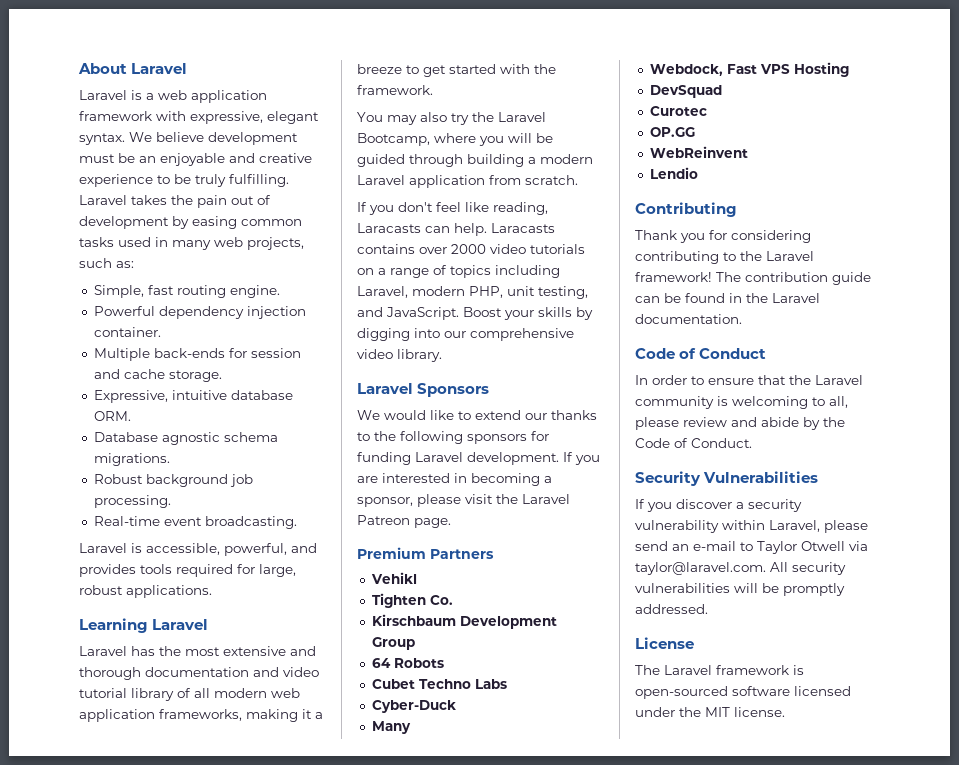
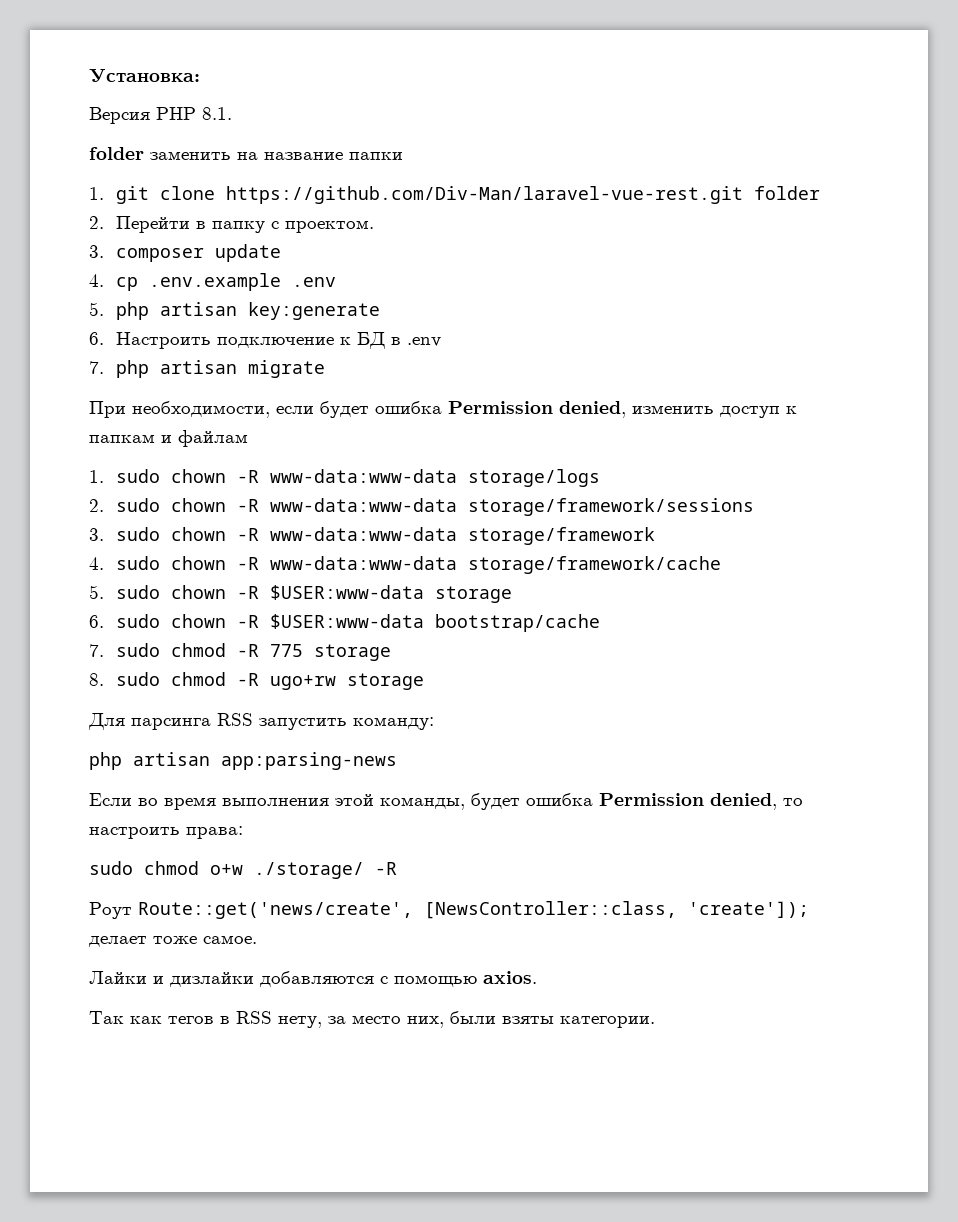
- About Laravel
- Laravel is a web application framework with expressive, elegant syntax. We believe development must be an enjoyable and creative experience to be truly fulfilling. Laravel takes the pain out of development by easing common tasks used in many web projects, such as:
- Simple, fast routing engine.
- Powerful dependency injection container.
- Multiple back-ends for session and cache storage.
- Expressive, intuitive database ORM.
- Database agnostic schema migrations.
- Robust background job processing.
- Real-time event broadcasting.
- Laravel is accessible, powerful, and provides tools required for large, robust applications.
- Learning Laravel
- Laravel has the most extensive and thorough documentation and video tutorial library of all modern web application frameworks, making it a breeze to get started with the framework.
- You may also try the Laravel Bootcamp, where you will be guided through building a modern Laravel application from scratch.
- If you don't feel like reading, Laracasts can help. Laracasts contains over 2000 video tutorials on a range of topics including Laravel, modern PHP, unit testing, and JavaScript. Boost your skills by digging into our comprehensive video library.
- Laravel Sponsors
- We would like to extend our thanks to the following sponsors for funding Laravel development. If you are interested in becoming a sponsor, please visit the Laravel Patreon page.
- Premium Partners
- Vehikl
- Tighten Co.
- Kirschbaum Development Group
- 64 Robots
- Cubet Techno Labs
- Cyber-Duck
- Many
- Webdock, Fast VPS Hosting
- DevSquad
- Curotec
- OP.GG
- WebReinvent
- Lendio
- Contributing
- Thank you for considering contributing to the Laravel framework! The contribution guide can be found in the Laravel documentation.
- Code of Conduct
- In order to ensure that the Laravel community is welcoming to all, please review and abide by the Code of Conduct.
- Security Vulnerabilities
- If you discover a security vulnerability within Laravel, please send an e-mail to Taylor Otwell via taylor@laravel.com. All security vulnerabilities will be promptly addressed.
- License
- The Laravel framework is open-sourced software licensed under the MIT license.
+ Установка:
+ Версия PHP 8.1.
+ folder заменить на название папки
+ 1. git clone https://github.com/Div-Man/laravel-vue-rest.git folder
+ 2. Перейти в папку с проектом.
+ 3. composer update
+ 4. cp .env.example .env
+ 5. php artisan key:generate
+ 6. Настроить подключение к БД в .env
+ 7. php artisan migrate
+ При необходимости, если будет ошибка Permission denied, изменить доступ к папкам и файлам
+ 1. sudo chown -R www-data:www-data storage/logs
+ 2. sudo chown -R www-data:www-data storage/framework/sessions
+ 3. sudo chown -R www-data:www-data storage/framework
+ 4. sudo chown -R www-data:www-data storage/framework/cache
+ 5. sudo chown -R $USER:www-data storage
+ 6. sudo chown -R $USER:www-data bootstrap/cache
+ 7. sudo chmod -R 775 storage
+ 8. sudo chmod -R ugo+rw storage
+ Для парсинга RSS запустить команду:
+ php artisan app:parsing-news
+ Если во время выполнения этой команды, будет ошибка Permission denied, то настроить права:
+ sudo chmod o+w ./storage/ -R
+ Роут Route::get('news/create', [NewsController::class, 'create']); делает тоже самое.
+ Лайки и дизлайки добавляются с помощью axios.
+ Так как тегов в RSS нету, за место них, были взяты категории.

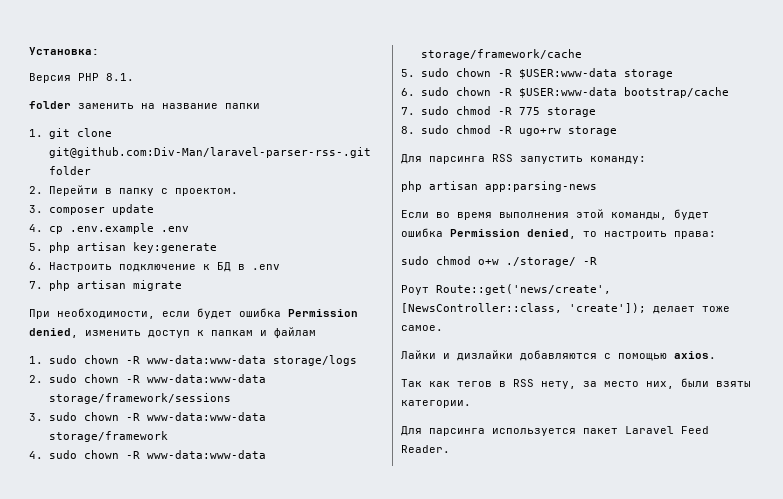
- 1. git clone https://github.com/Div-Man/laravel-vue-rest.git folder
+ 1. git clone git@github.com:Div-Man/laravel-parser-rss-.git folder
+ Для парсинга используется пакет Laravel Feed Reader.

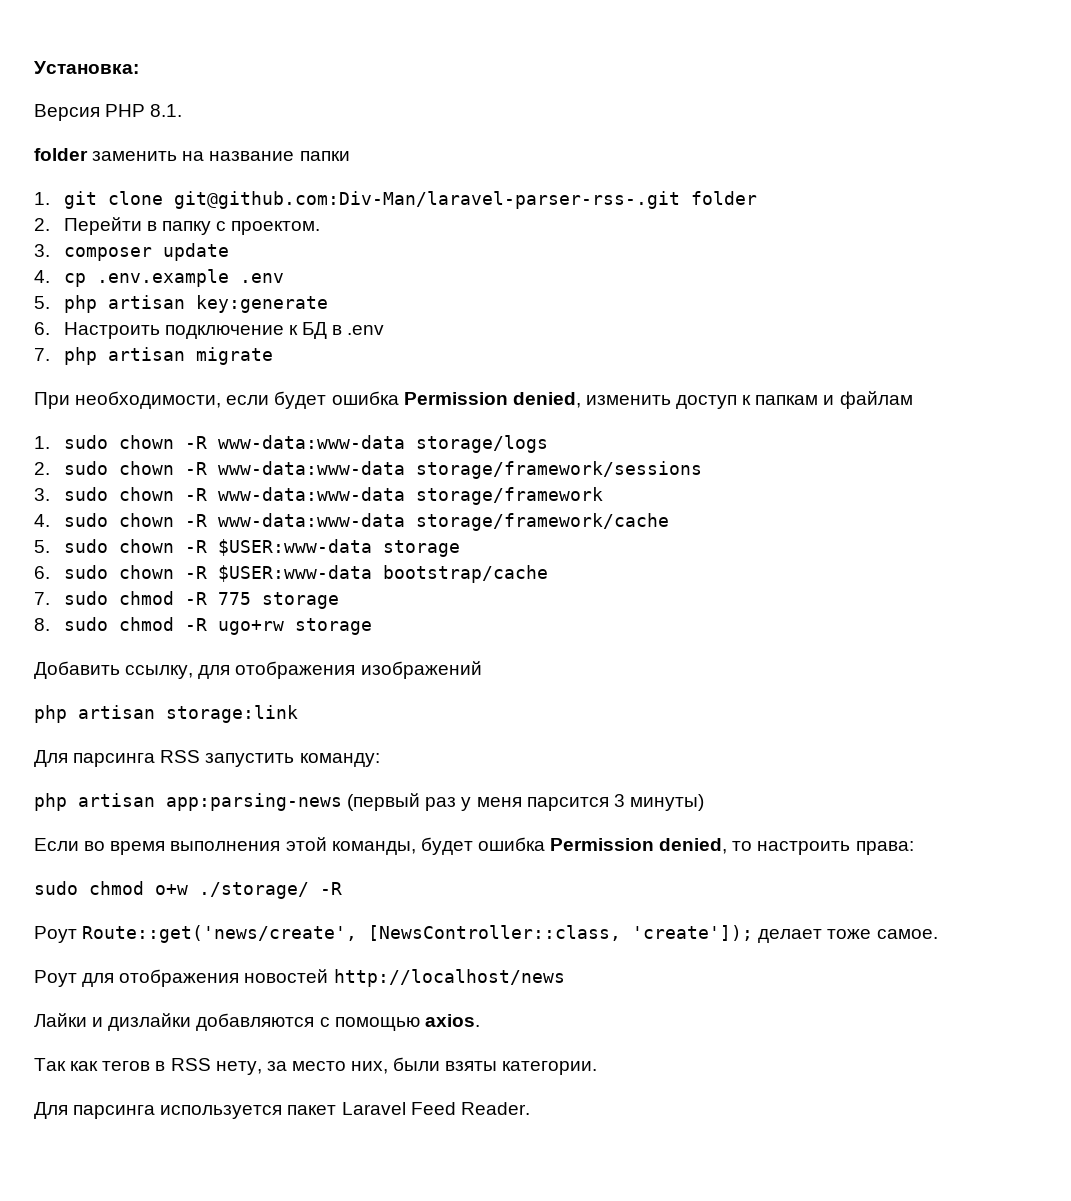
+ Добавить ссылку, для отображения изображений
+ php artisan storage:link
- php artisan app:parsing-news
+ php artisan app:parsing-news (первый раз у меня парсится 3 минуты)
+ Роут для отображения новостей http://localhost/news

